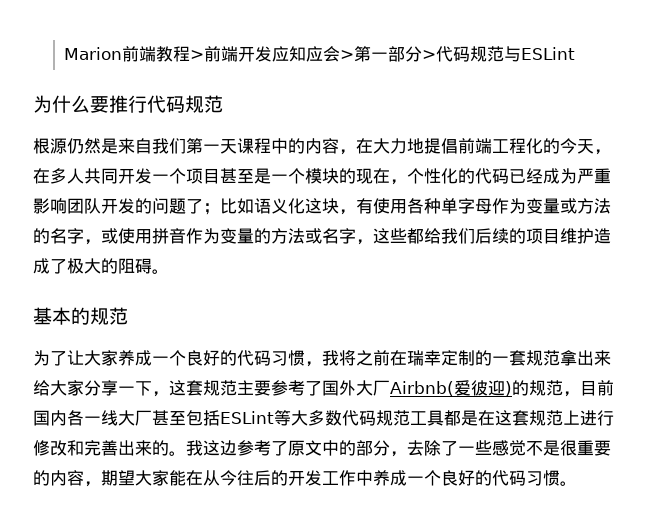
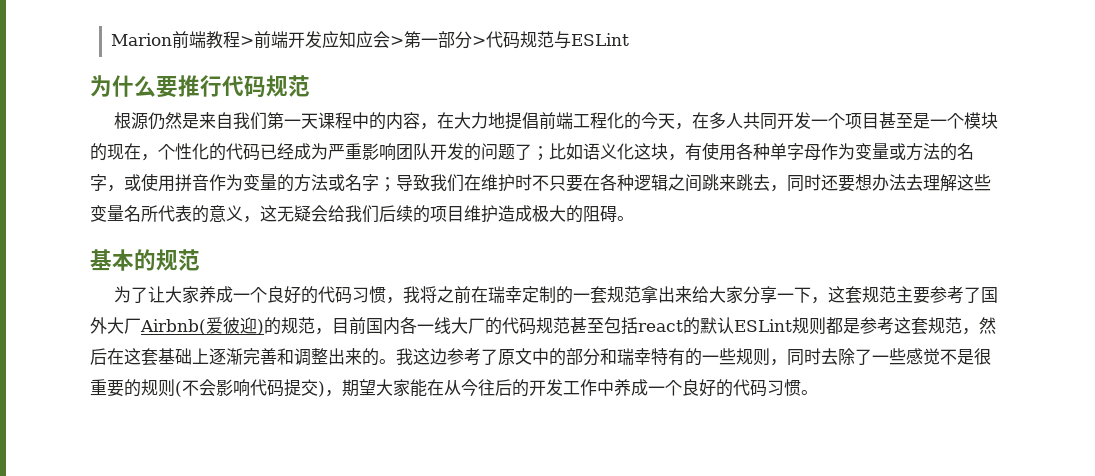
- 比如语义化这块，有使用各种单字母作为变量或方法的名字，或使用拼音作为变量的方法或名字，这些都给我们后续的项目维护造成了极大的阻碍。
+ 比如语义化这块，有使用各种单字母作为变量或方法的名字，或使用拼音作为变量的方法或名字；导致我们在维护时不只要在各种逻辑之间跳来跳去，同时还要想办法去理解这些变量名所代表的意义，这无疑会给我们后续的项目维护造成极大的阻碍。
- 为了让大家养成一个良好的代码习惯，我将之前在瑞幸定制的一套规范拿出来给大家分享一下，这套规范主要参考了国外大厂Airbnb(爱彼迎)的规范，目前国内各一线大厂甚至包括ESLint等大多数代码规范工具都是在这套规范上进行修改和完善出来的。
+ 为了让大家养成一个良好的代码习惯，我将之前在瑞幸定制的一套规范拿出来给大家分享一下，这套规范主要参考了国外大厂Airbnb(爱彼迎)的规范，目前国内各一线大厂的代码规范甚至包括react的默认ESLint规则都是参考这套规范，然后在这套基础上逐渐完善和调整出来的。
- 我这边参考了原文中的部分，去除了一些感觉不是很重要的内容，期望大家能在从今往后的开发工作中养成一个良好的代码习惯。
+ 我这边参考了原文中的部分和瑞幸特有的一些规则，同时去除了一些感觉不是很重要的规则(不会影响代码提交)，期望大家能在从今往后的开发工作中养成一个良好的代码习惯。

